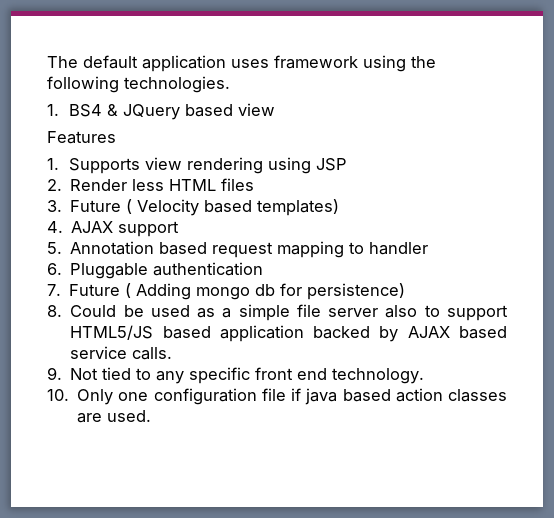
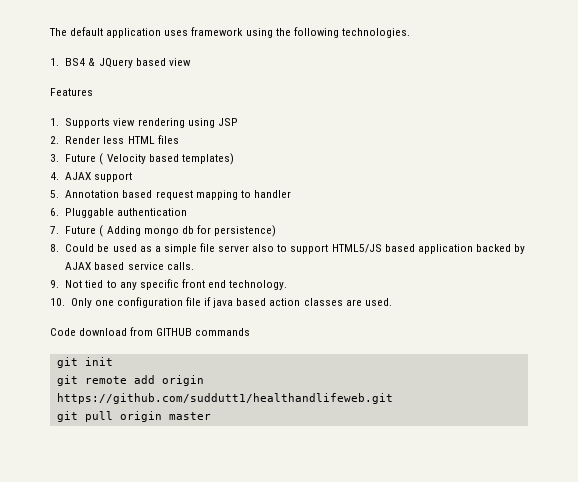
+ Code download from GITHUB commands
+ git init
+ git remote add origin https://github.com/suddutt1/healthandlifeweb.git
+ git pull origin master

